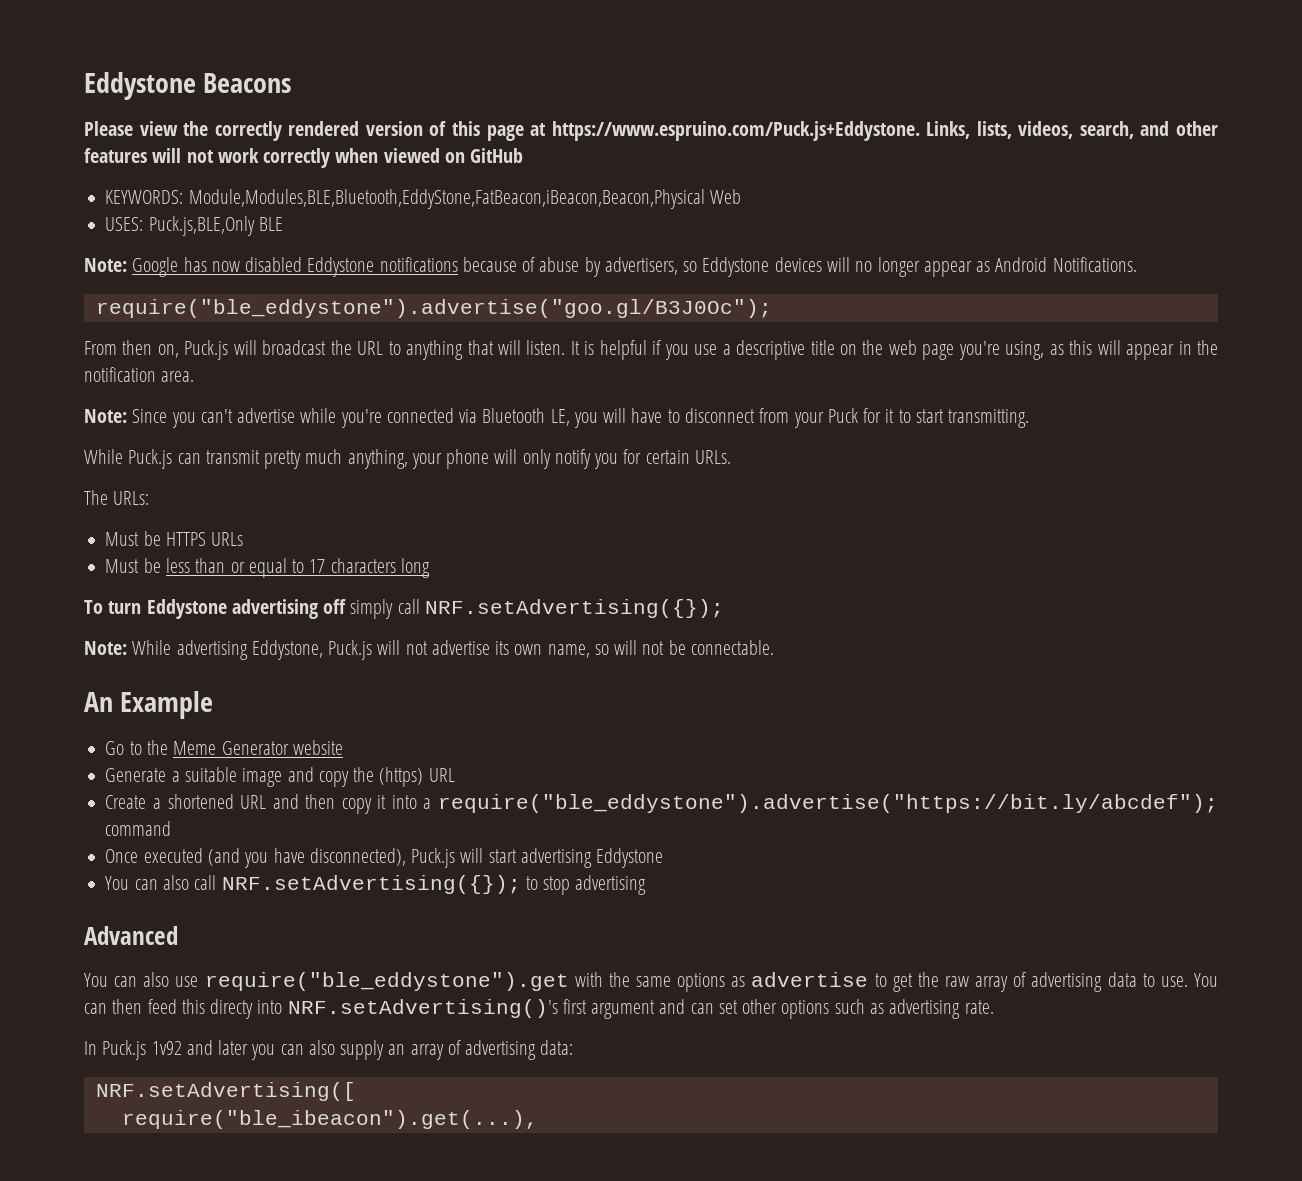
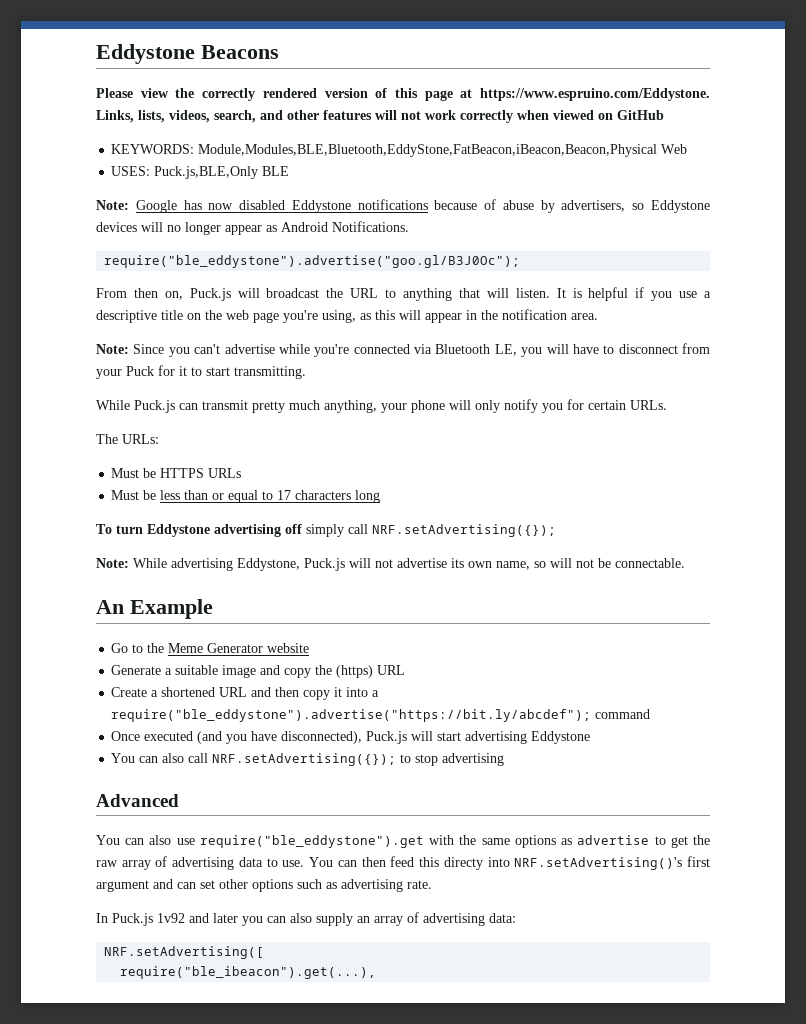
- Please view the correctly rendered version of this page at https://www.espruino.com/Puck.js+Eddystone. Links, lists, videos, search, and other features will not work correctly when viewed on GitHub
+ Please view the correctly rendered version of this page at https://www.espruino.com/Eddystone. Links, lists, videos, search, and other features will not work correctly when viewed on GitHub

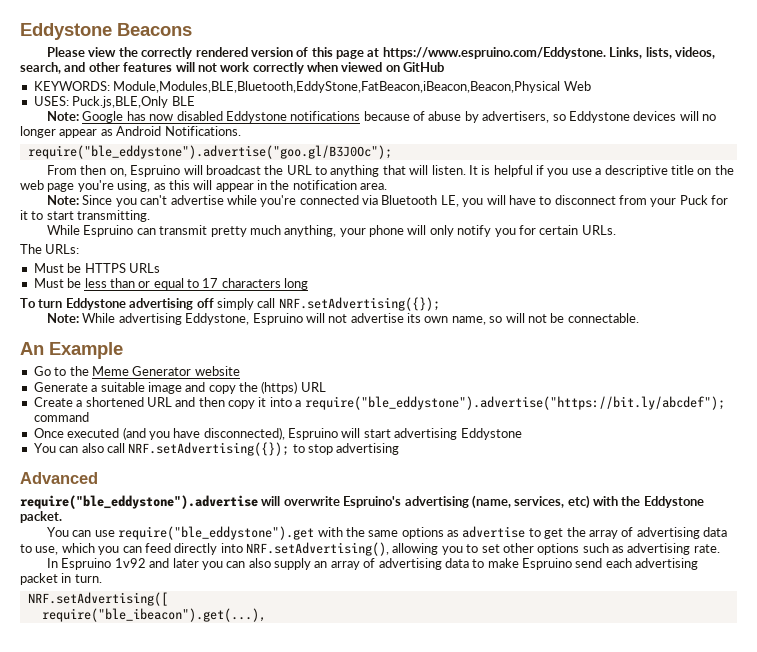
- From then on, Puck.js will broadcast the URL to anything that will listen.
+ From then on, Espruino will broadcast the URL to anything that will listen.
- While Puck.js can transmit pretty much anything, your phone will only notify you for certain URLs.
+ While Espruino can transmit pretty much anything, your phone will only notify you for certain URLs.
- Note: While advertising Eddystone, Puck.js will not advertise its own name, so will not be connectable.
+ Note: While advertising Eddystone, Espruino will not advertise its own name, so will not be connectable.
- Once executed (and you have disconnected), Puck.js will start advertising Eddystone
+ Once executed (and you have disconnected), Espruino will start advertising Eddystone
- You can also use require("ble_eddystone").get with the same options as advertise to get the raw array of advertising data to use. You can then feed this directy into NRF.setAdvertising()'s first argument and can set other options such as advertising rate.
+ require("ble_eddystone").advertise will overwrite Espruino's advertising (name, services, etc) with the Eddystone packet.
+ You can use require("ble_eddystone").get with the same options as advertise to get the array of advertising data to use, which you can feed directly into NRF.setAdvertising(), allowing you to set other options such as advertising rate.
- In Puck.js 1v92 and later you can also supply an array of advertising data:
+ In Espruino 1v92 and later you can also supply an array of advertising data to make Espruino send each advertising packet in turn.

